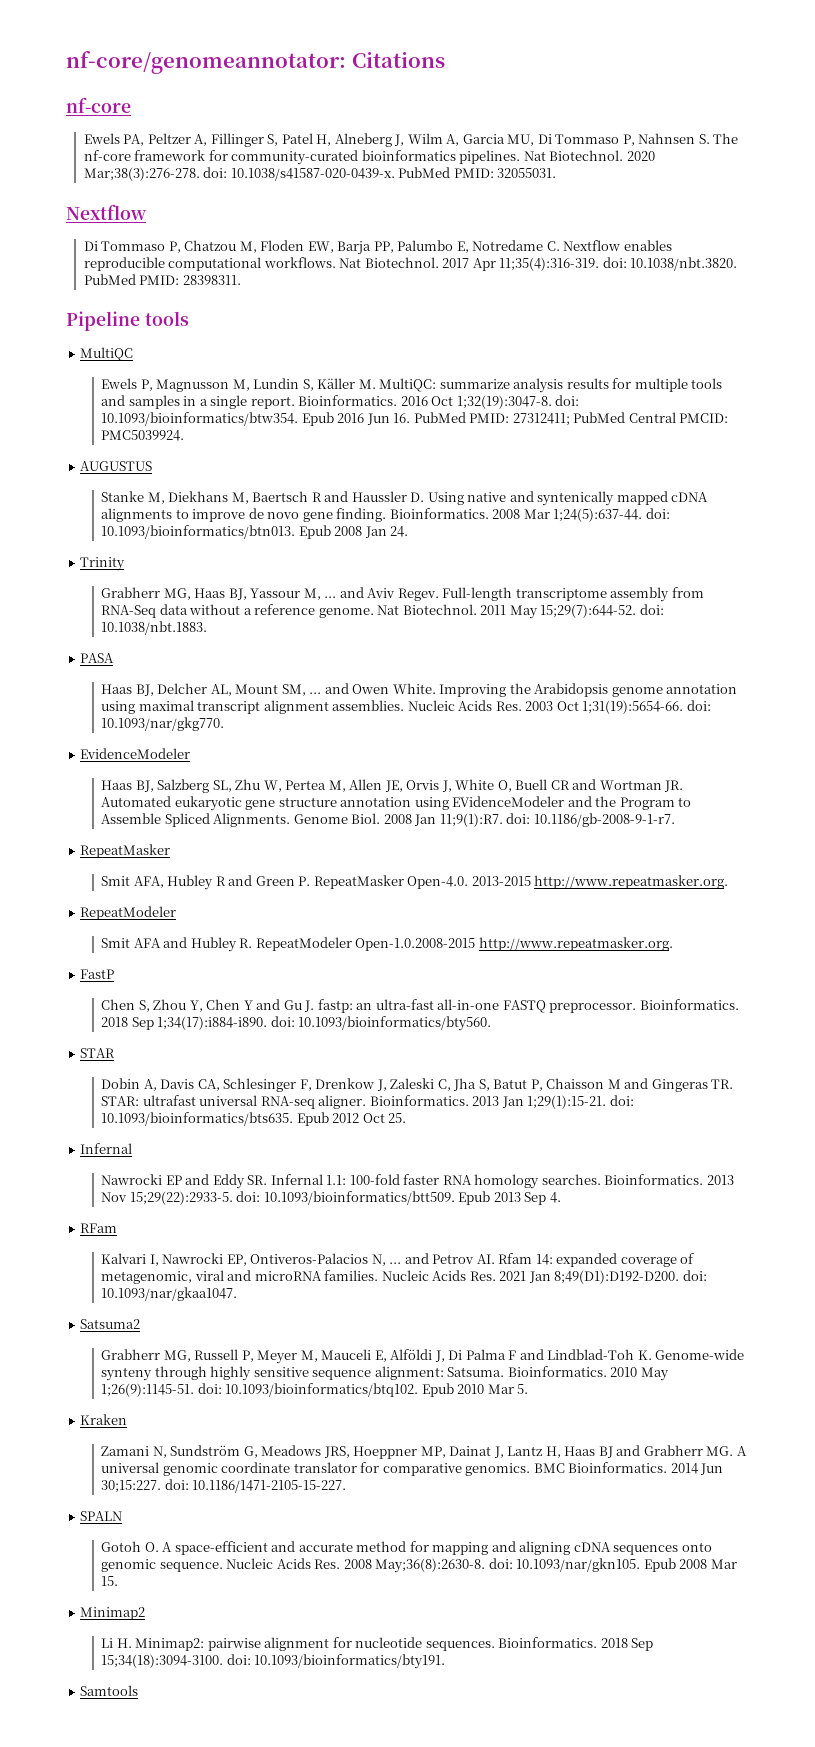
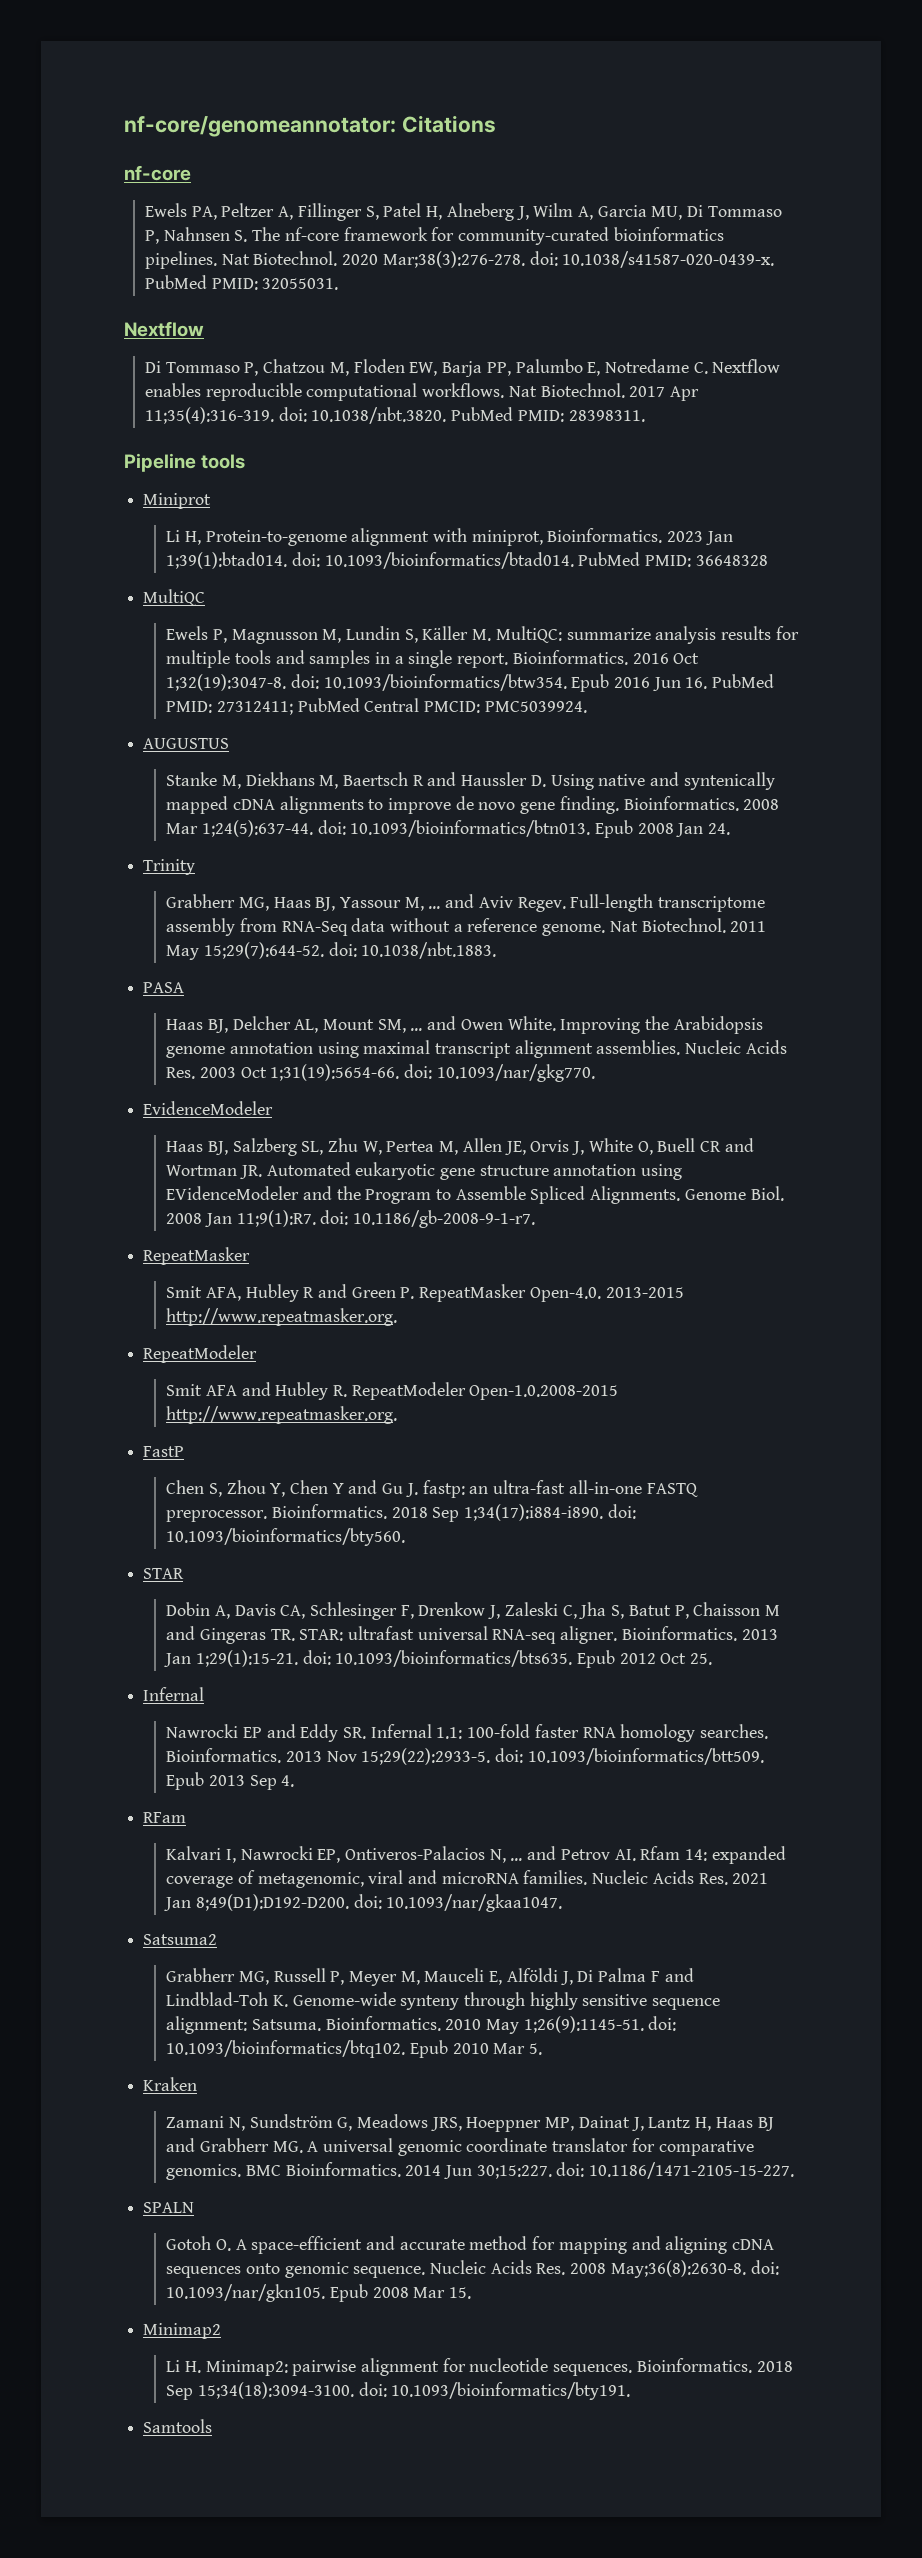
+ Miniprot
+ Li H, Protein-to-genome alignment with miniprot, Bioinformatics. 2023 Jan 1;39(1):btad014. doi: 10.1093/bioinformatics/btad014. PubMed PMID: 36648328

